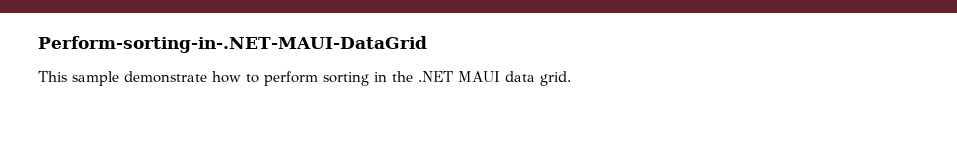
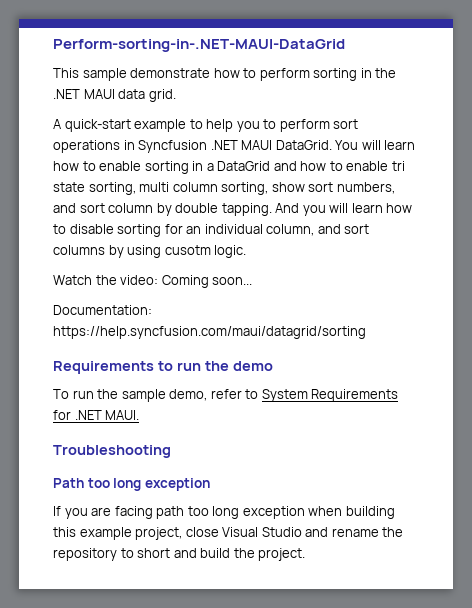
+ A quick-start example to help you to perform sort operations in Syncfusion .NET MAUI DataGrid. You will learn how to enable sorting in a DataGrid and how to enable tri state sorting, multi column sorting, show sort numbers, and sort column by double tapping. And you will learn how to disable sorting for an individual column, and sort columns by using cusotm logic.
+ Watch the video: Coming soon...
+ Documentation: https://help.syncfusion.com/maui/datagrid/sorting
+ Requirements to run the demo
+ To run the sample demo, refer to System Requirements for .NET MAUI.
+ Troubleshooting
+ Path too long exception
+ If you are facing path too long exception when building this example project, close Visual Studio and rename the repository to short and build the project.

